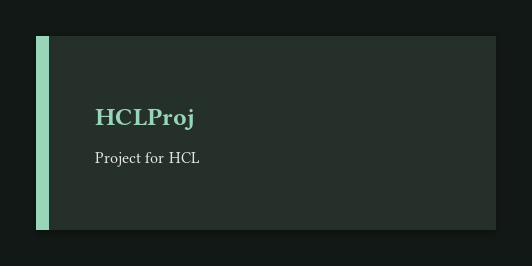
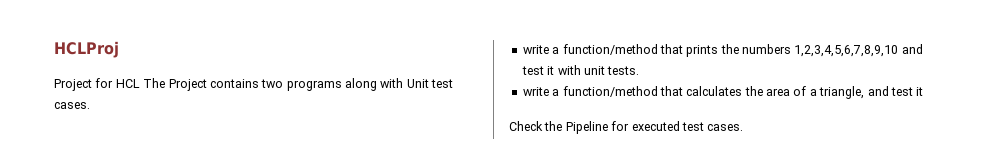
- Project for HCL
+ Project for HCL The Project contains two programs along with Unit test cases.
+ write a function/method that prints the numbers 1,2,3,4,5,6,7,8,9,10 and test it with unit tests.
+ write a function/method that calculates the area of a triangle, and test it
+ Check the Pipeline for executed test cases.

